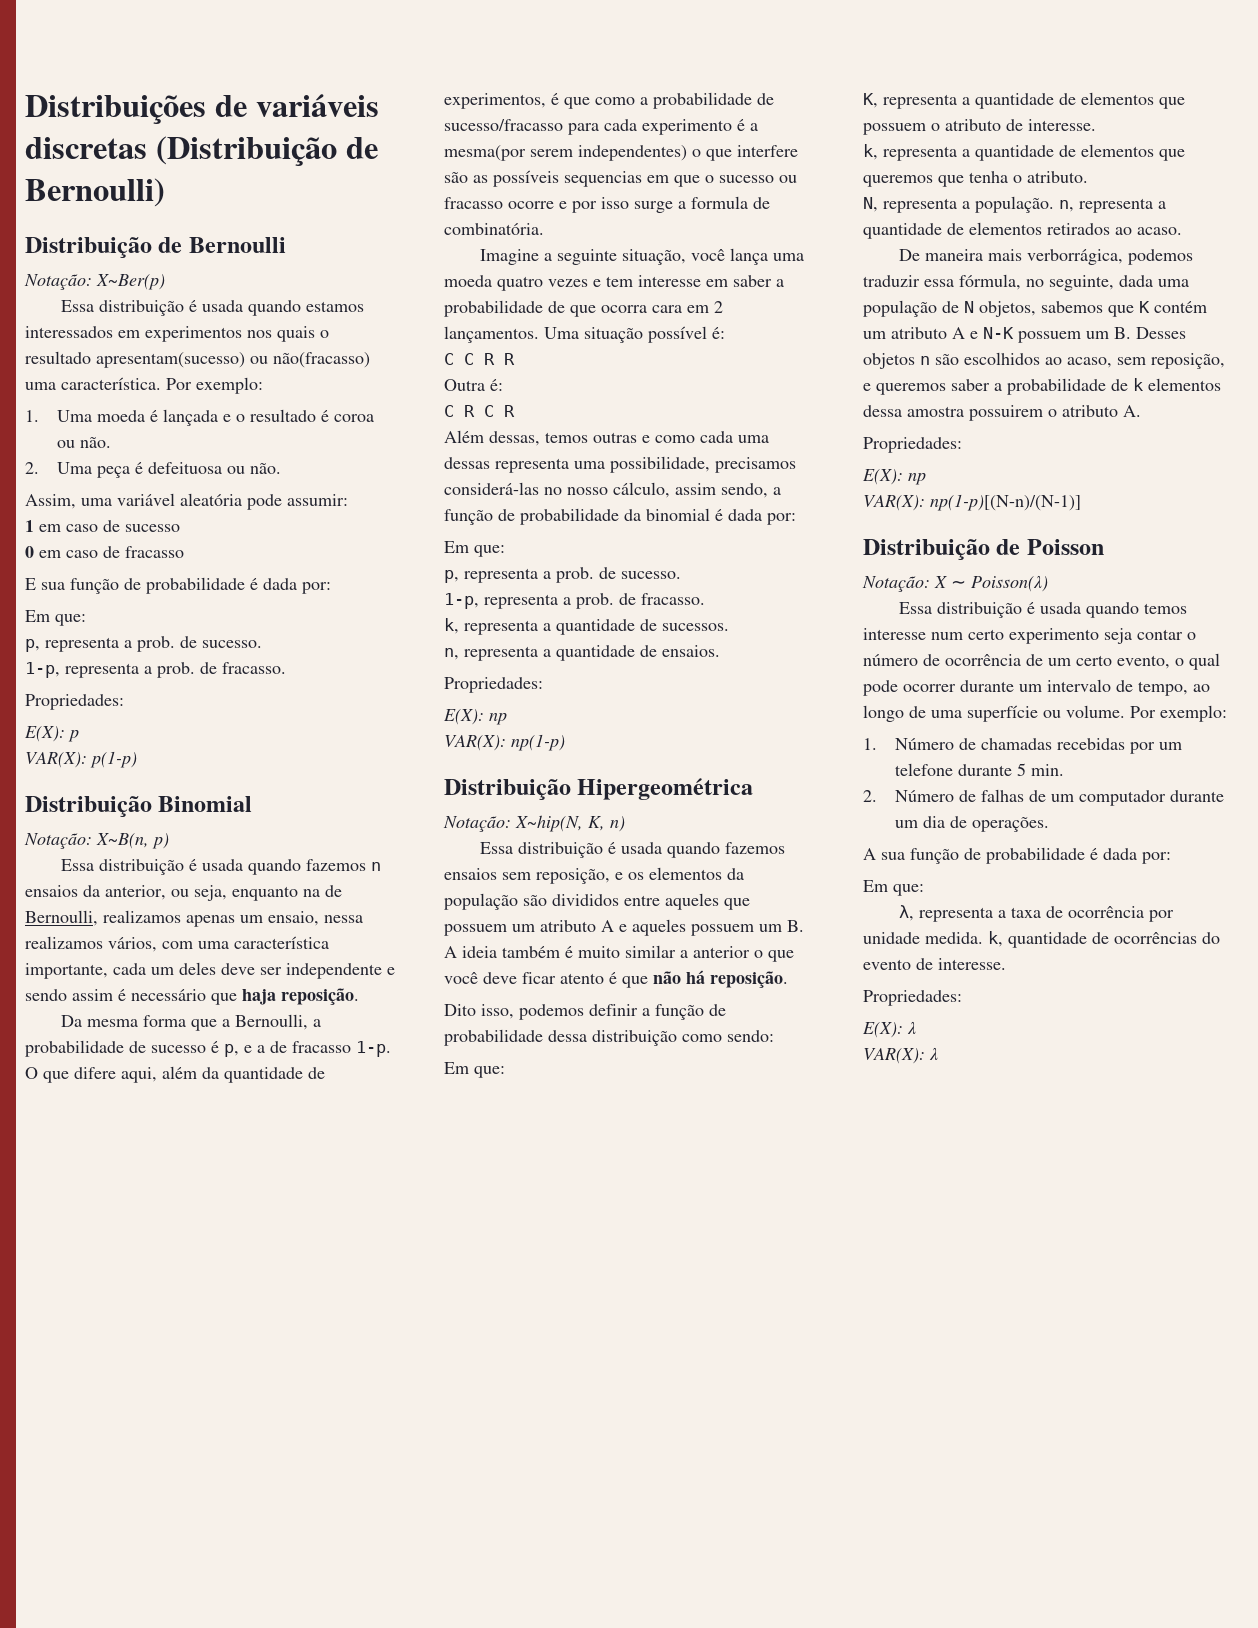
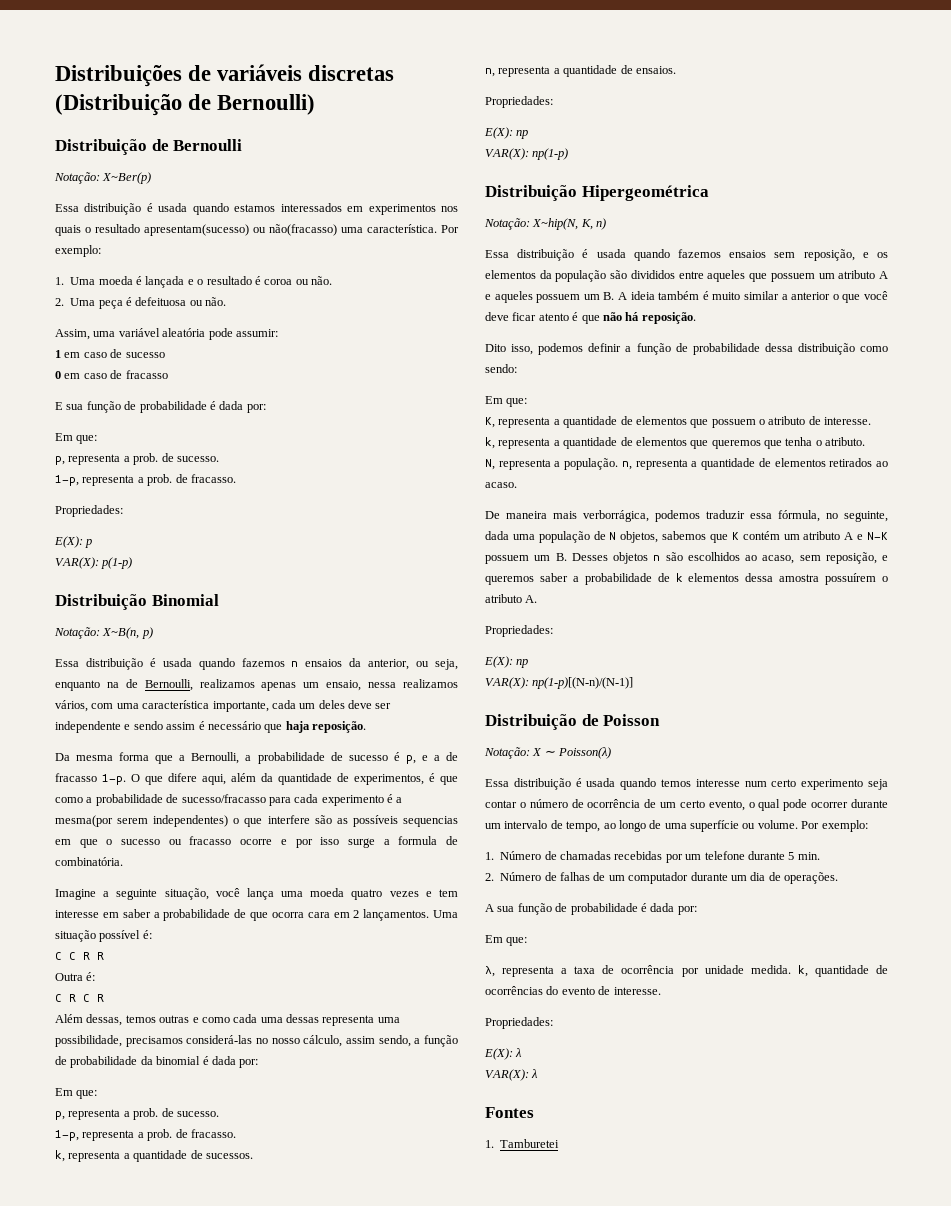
- De maneira mais verborrágica, podemos traduzir essa fórmula, no seguinte, dada uma população de N objetos, sabemos que K contém um atributo A e N-K possuem um B. Desses objetos n são escolhidos ao acaso, sem reposição, e queremos saber a probabilidade de k elementos dessa amostra possuirem o atributo A.
+ De maneira mais verborrágica, podemos traduzir essa fórmula, no seguinte, dada uma população de N objetos, sabemos que K contém um atributo A e N-K possuem um B. Desses objetos n são escolhidos ao acaso, sem reposição, e queremos saber a probabilidade de k elementos dessa amostra possuírem o atributo A.
+ Fontes
+ 1. Tamburetei

